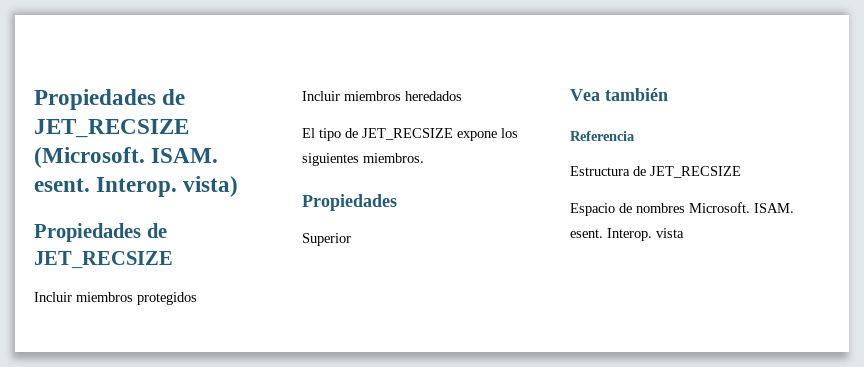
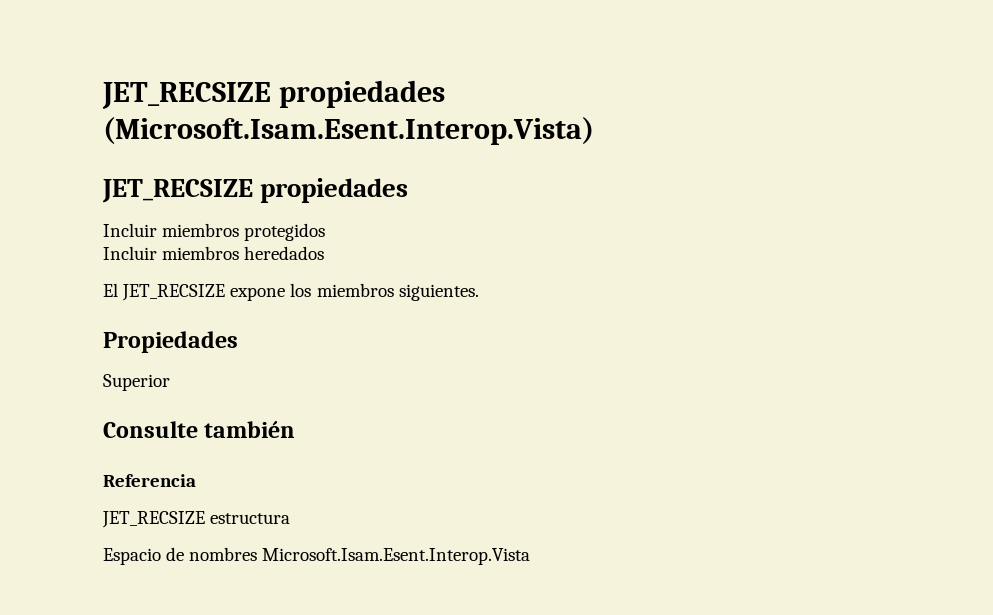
- Propiedades de JET_RECSIZE (Microsoft. ISAM. esent. Interop. vista)
- Propiedades de JET_RECSIZE
+ JET_RECSIZE propiedades (Microsoft.Isam.Esent.Interop.Vista)
+ JET_RECSIZE propiedades
- El tipo de JET_RECSIZE expone los siguientes miembros.
+ El JET_RECSIZE expone los miembros siguientes.
- Vea también
+ Consulte también
- Estructura de JET_RECSIZE
+ JET_RECSIZE estructura
- Espacio de nombres Microsoft. ISAM. esent. Interop. vista
+ Espacio de nombres Microsoft.Isam.Esent.Interop.Vista

